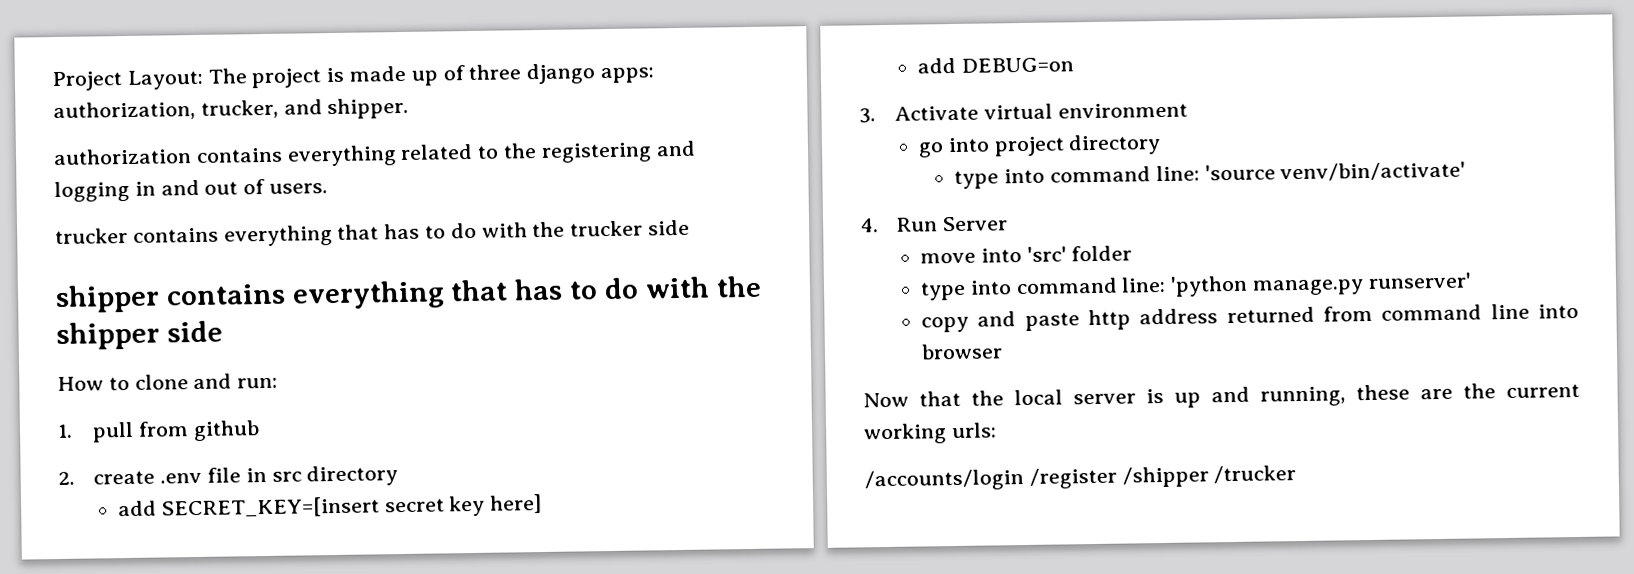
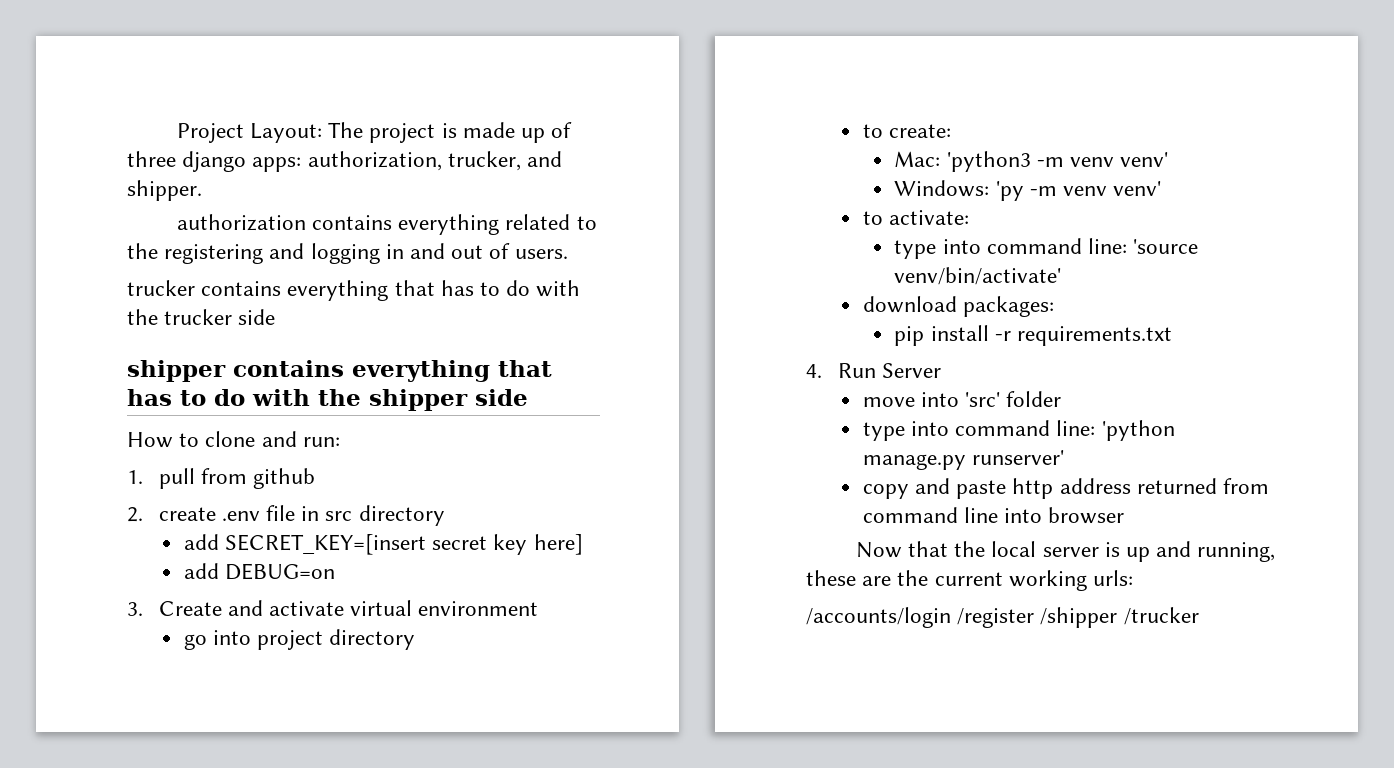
- 3. Activate virtual environment
+ 3. Create and activate virtual environment
+ to create:
+ Mac: 'python3 -m venv venv'
+ Windows: 'py -m venv venv'
+ to activate:
+ download packages:
+ pip install -r requirements.txt

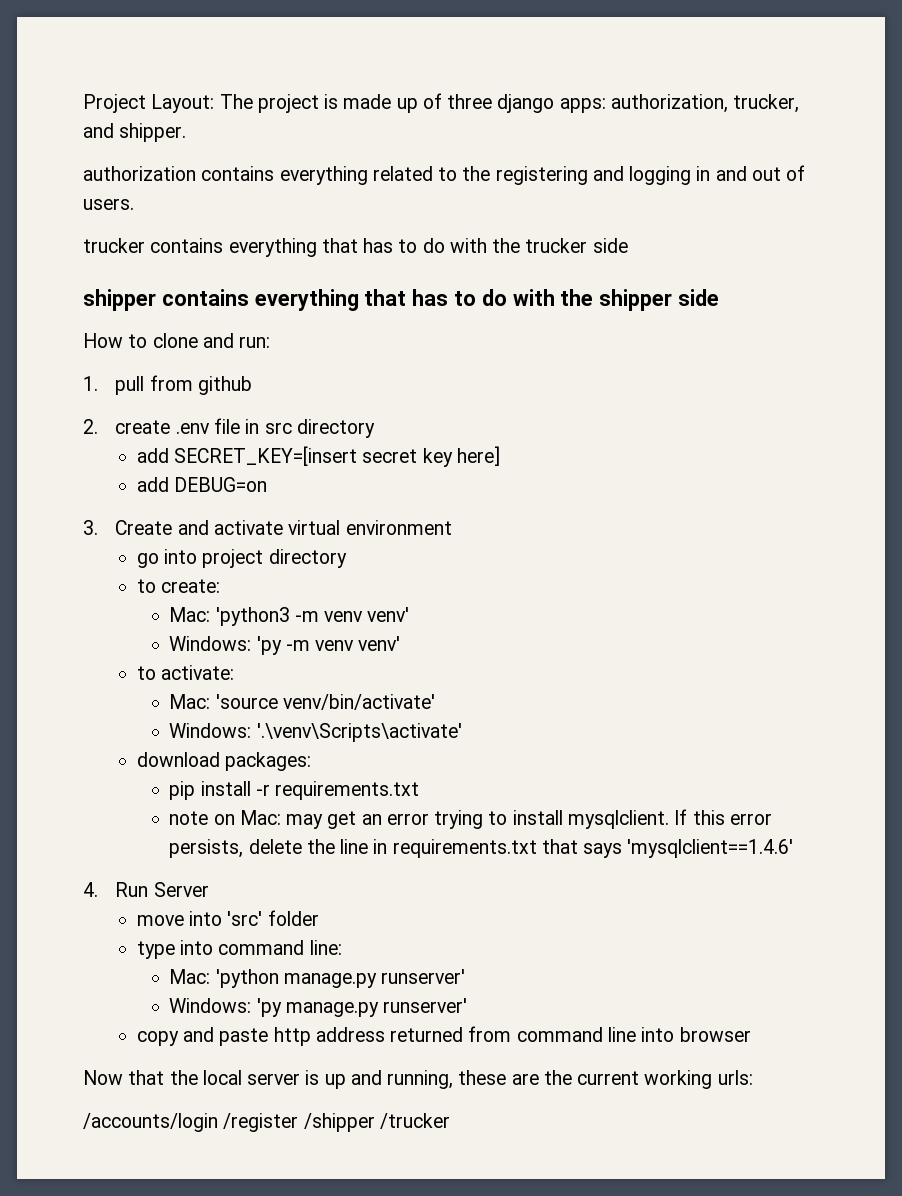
- type into command line: 'source venv/bin/activate'
+ Mac: 'source venv/bin/activate'
+ Windows: '.\venv\Scripts\activate'
+ note on Mac: may get an error trying to install mysqlclient. If this error persists, delete the line in requirements.txt that says 'mysqlclient==1.4.6'
- type into command line: 'python manage.py runserver'
+ type into command line:
+ Mac: 'python manage.py runserver'
+ Windows: 'py manage.py runserver'

